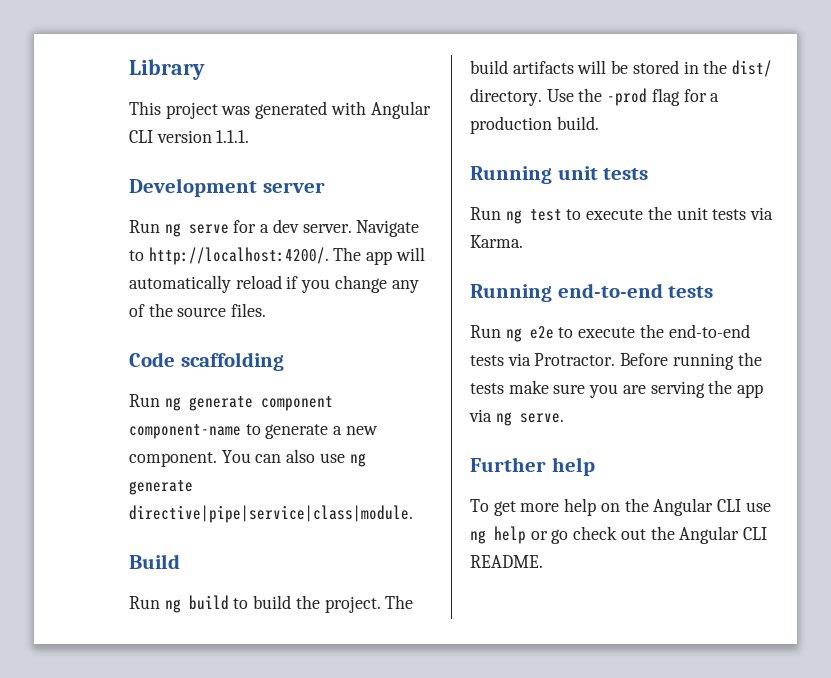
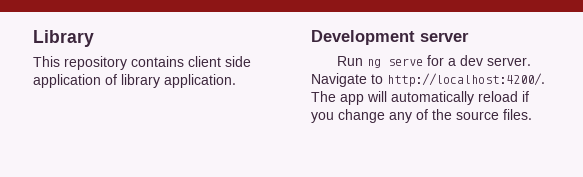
- This project was generated with Angular CLI version 1.1.1.
+ This repository contains client side application of library application.
- Code scaffolding
- Run ng generate component component-name to generate a new component. You can also use ng generate directive|pipe|service|class|module.
- Build
- Run ng build to build the project. The build artifacts will be stored in the dist/ directory. Use the -prod flag for a production build.
- Running unit tests
- Run ng test to execute the unit tests via Karma.
- Running end-to-end tests
- Run ng e2e to execute the end-to-end tests via Protractor. Before running the tests make sure you are serving the app via ng serve.
- Further help
- To get more help on the Angular CLI use ng help or go check out the Angular CLI README.

